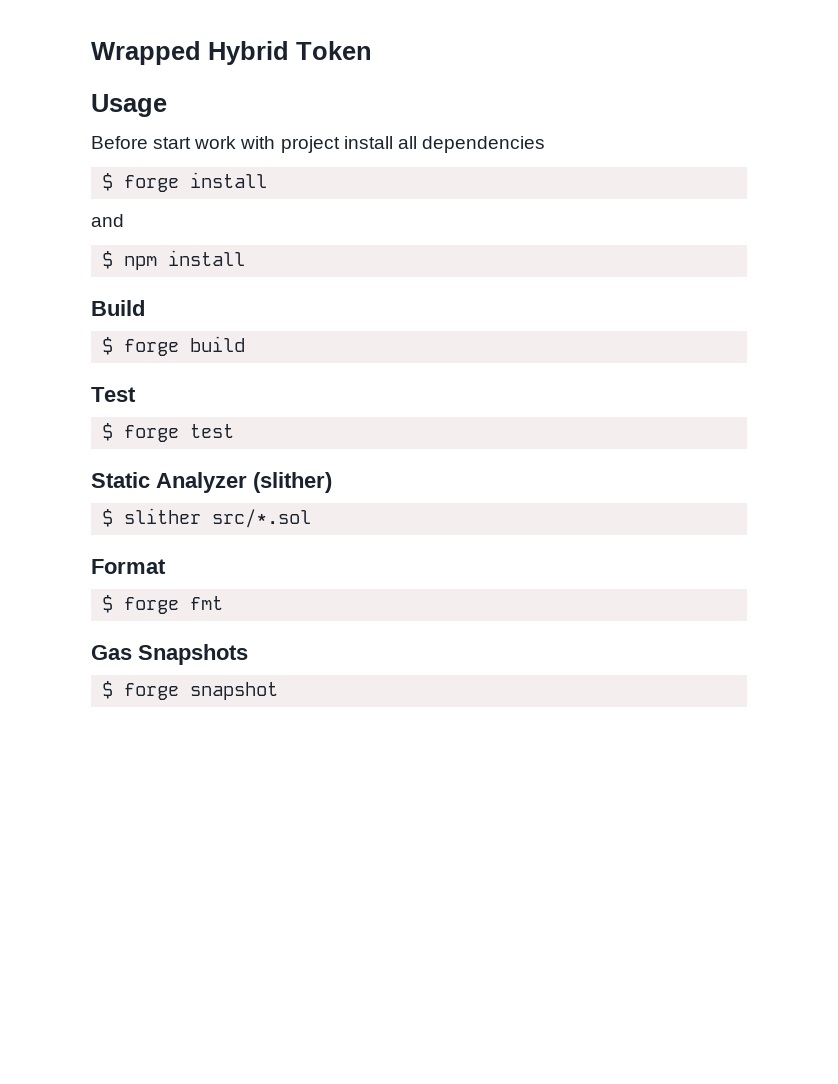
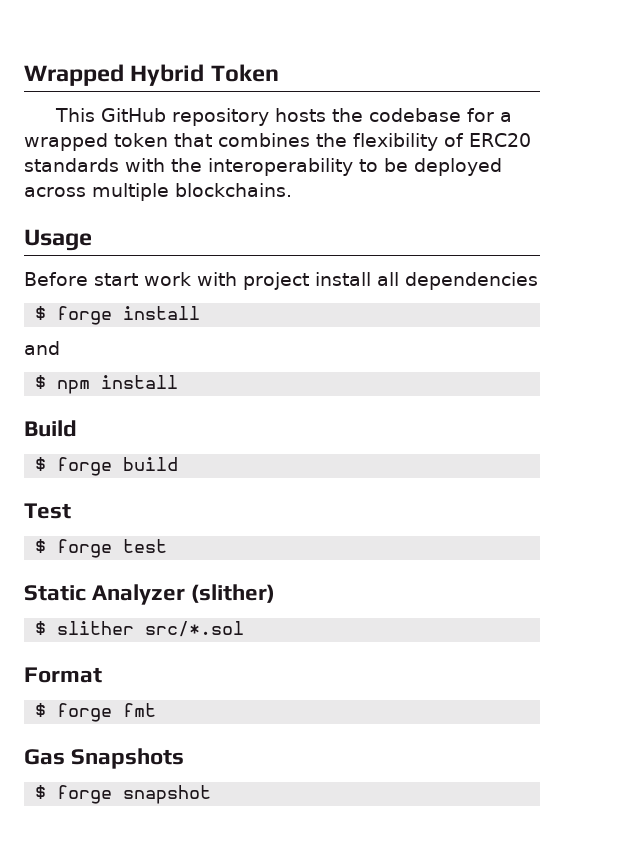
+ This GitHub repository hosts the codebase for a wrapped token that combines the flexibility of ERC20 standards with the interoperability to be deployed across multiple blockchains.

